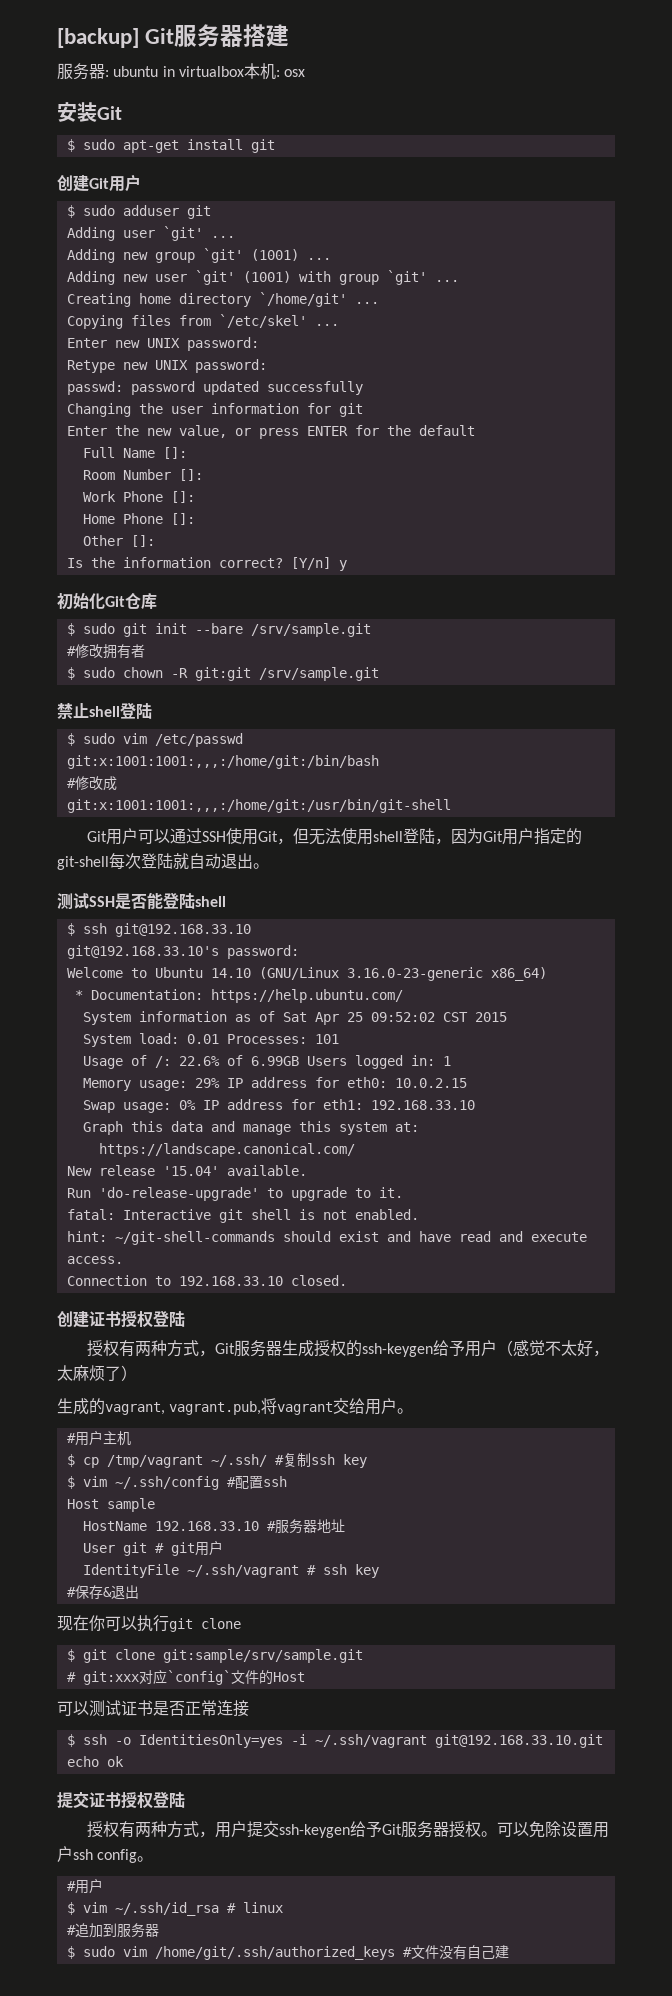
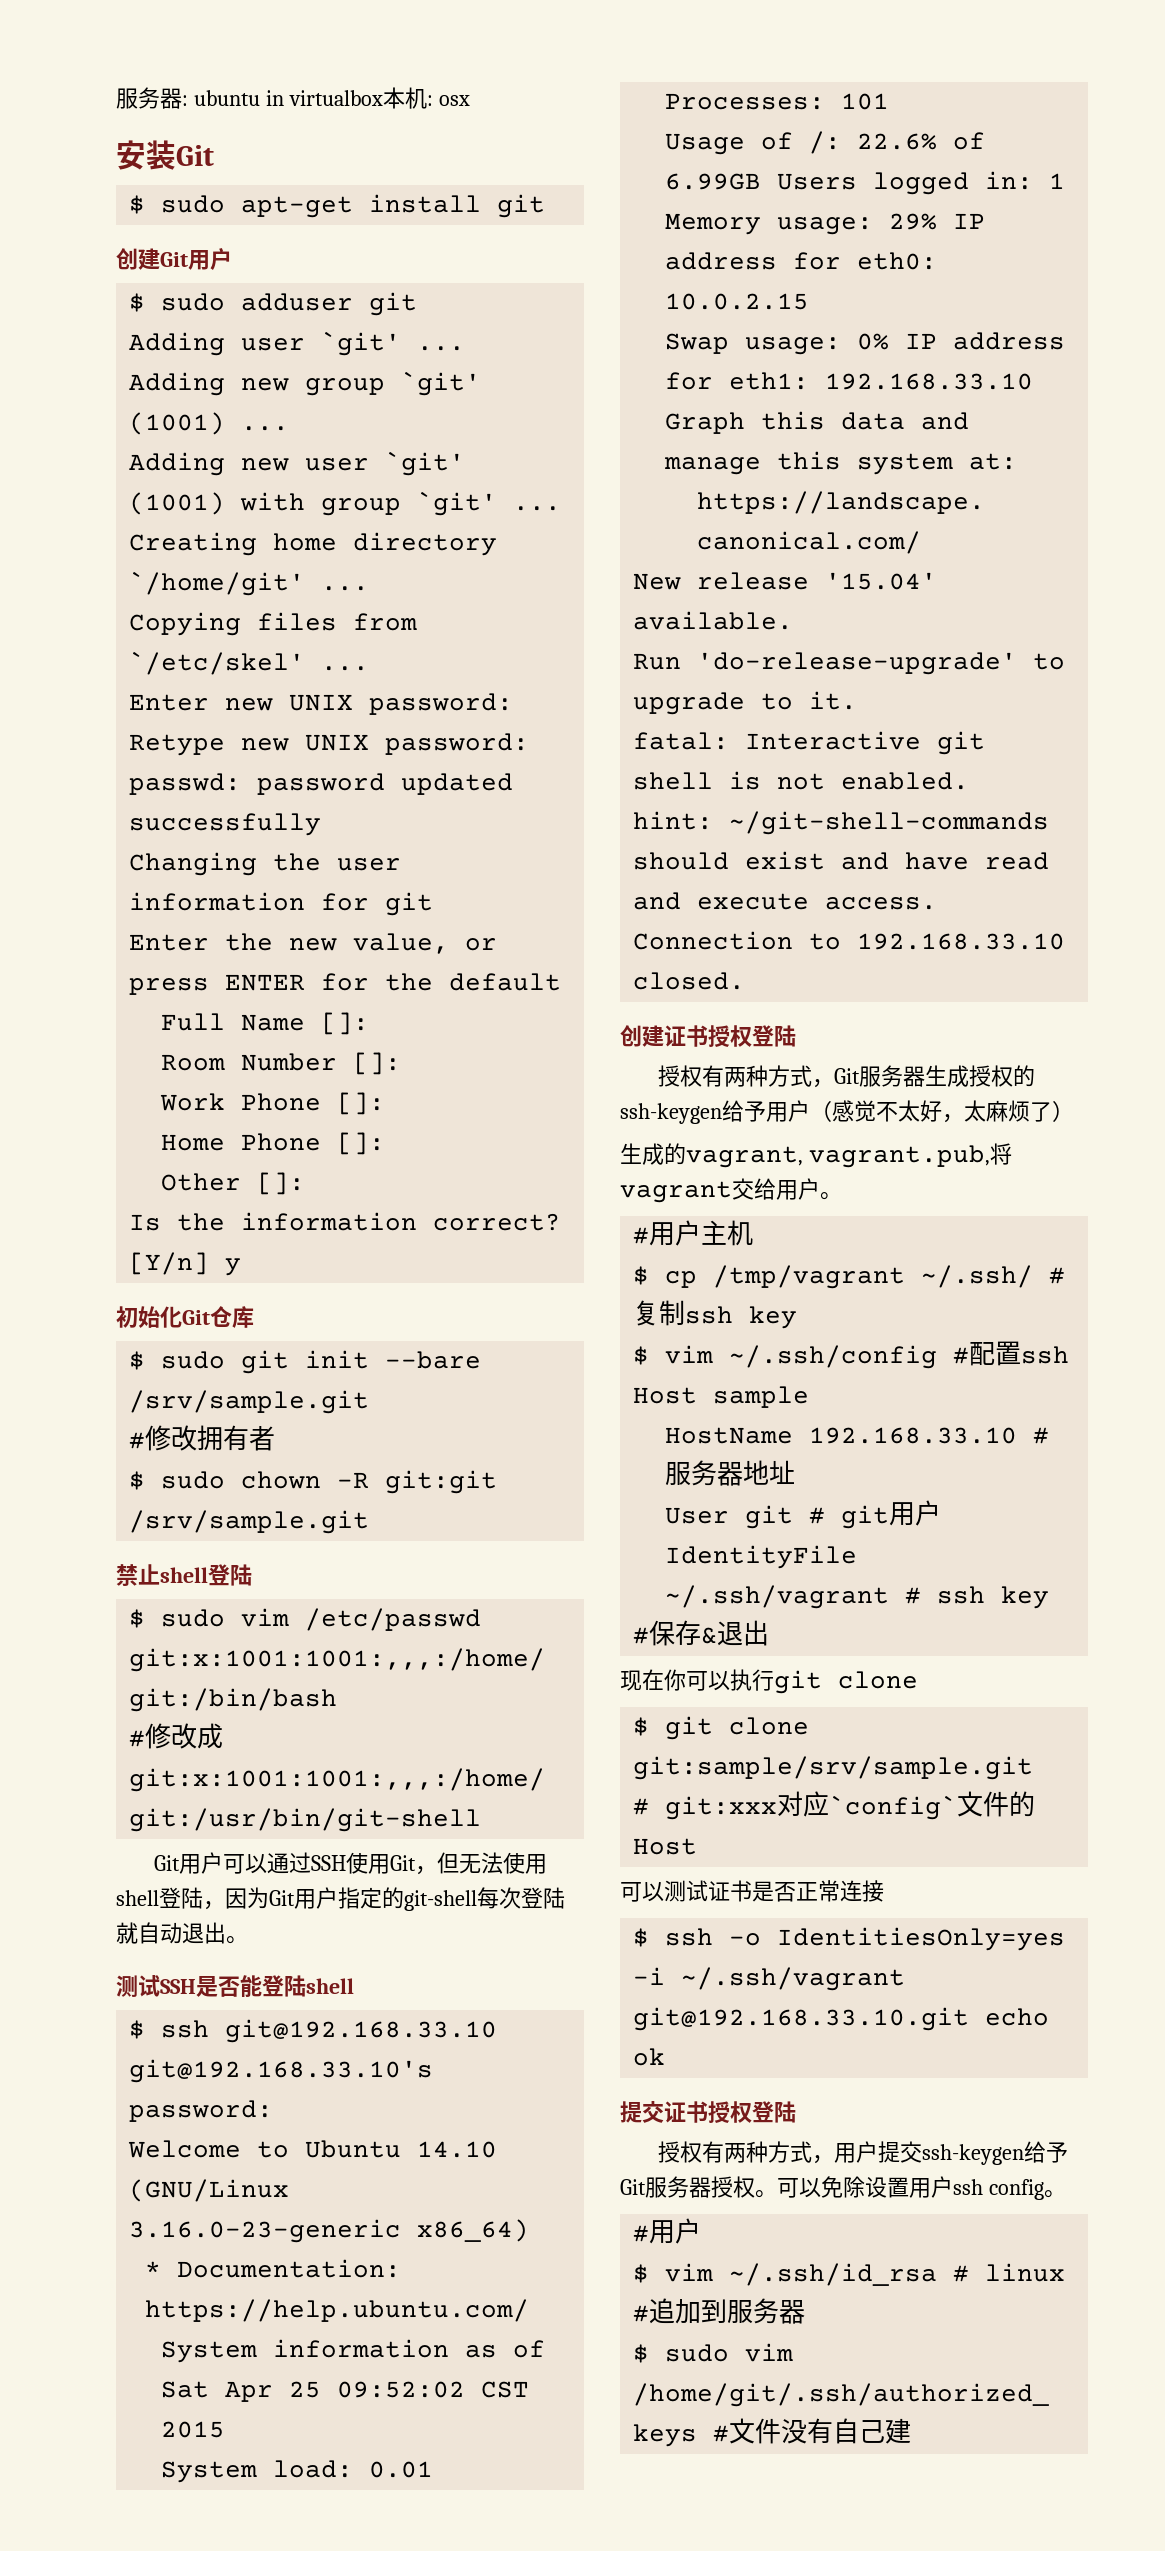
- [backup] Git服务器搭建

